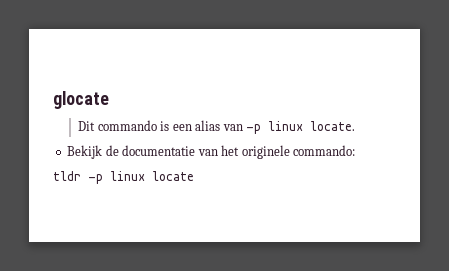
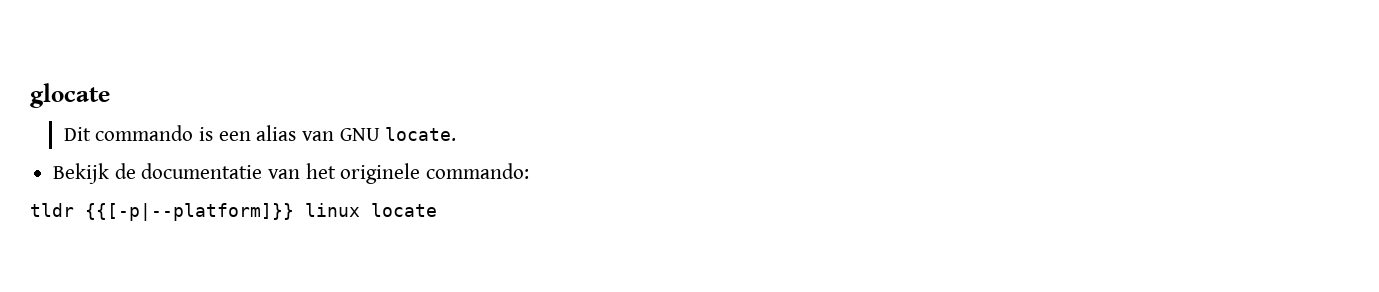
- Dit commando is een alias van -p linux locate.
+ Dit commando is een alias van GNU locate.
- tldr -p linux locate
+ tldr {{[-p|--platform]}} linux locate

